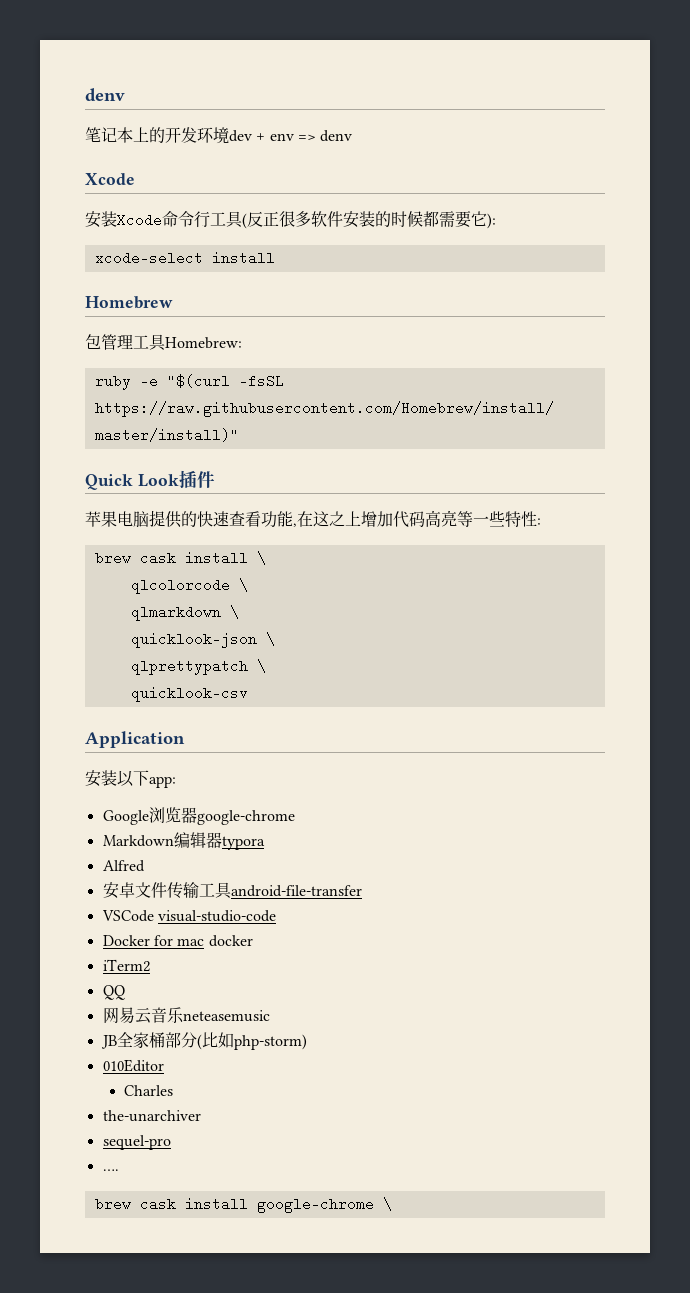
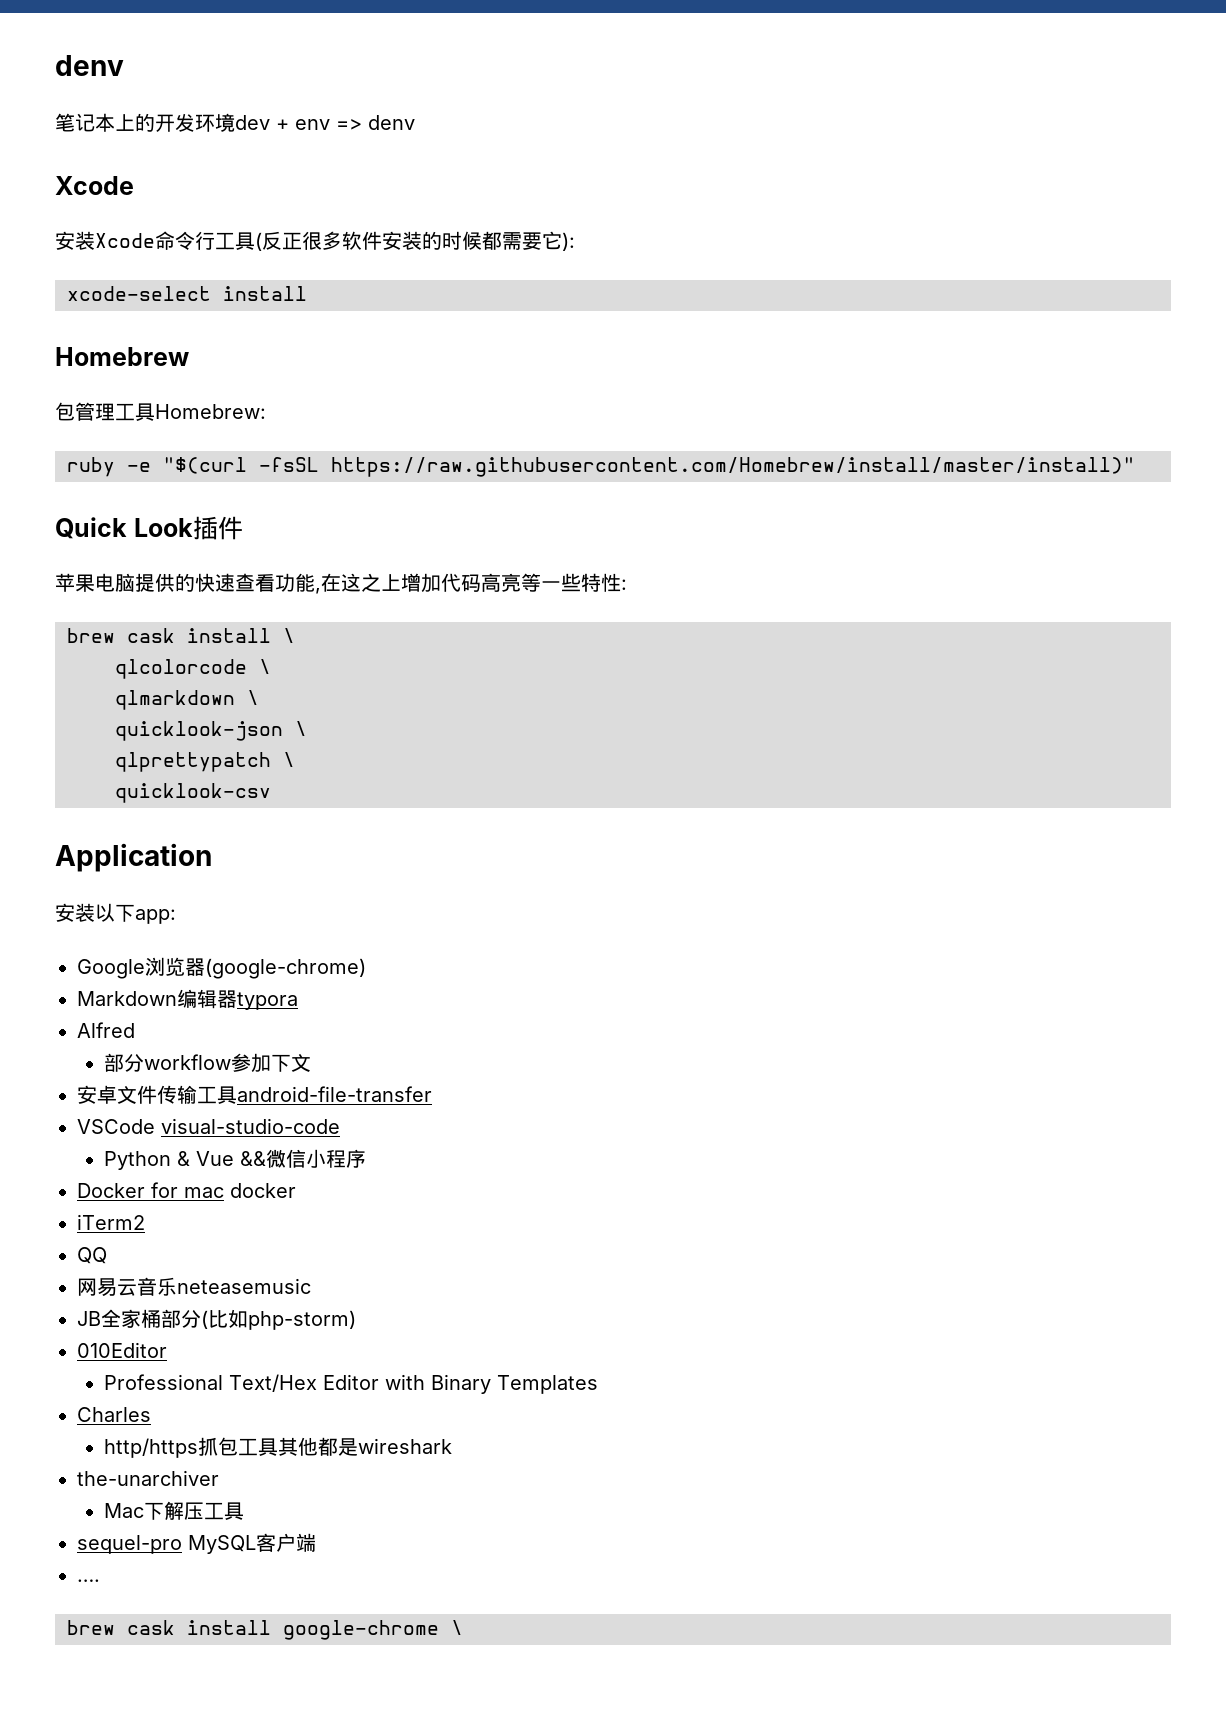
- Google浏览器google-chrome
+ Google浏览器(google-chrome)
+ 部分workflow参加下文
+ Python & Vue &&微信小程序
+ Professional Text/Hex Editor with Binary Templates
  Charles
+ http/https抓包工具其他都是wireshark
  the-unarchiver
+ Mac下解压工具
- sequel-pro
+ sequel-pro MySQL客户端

